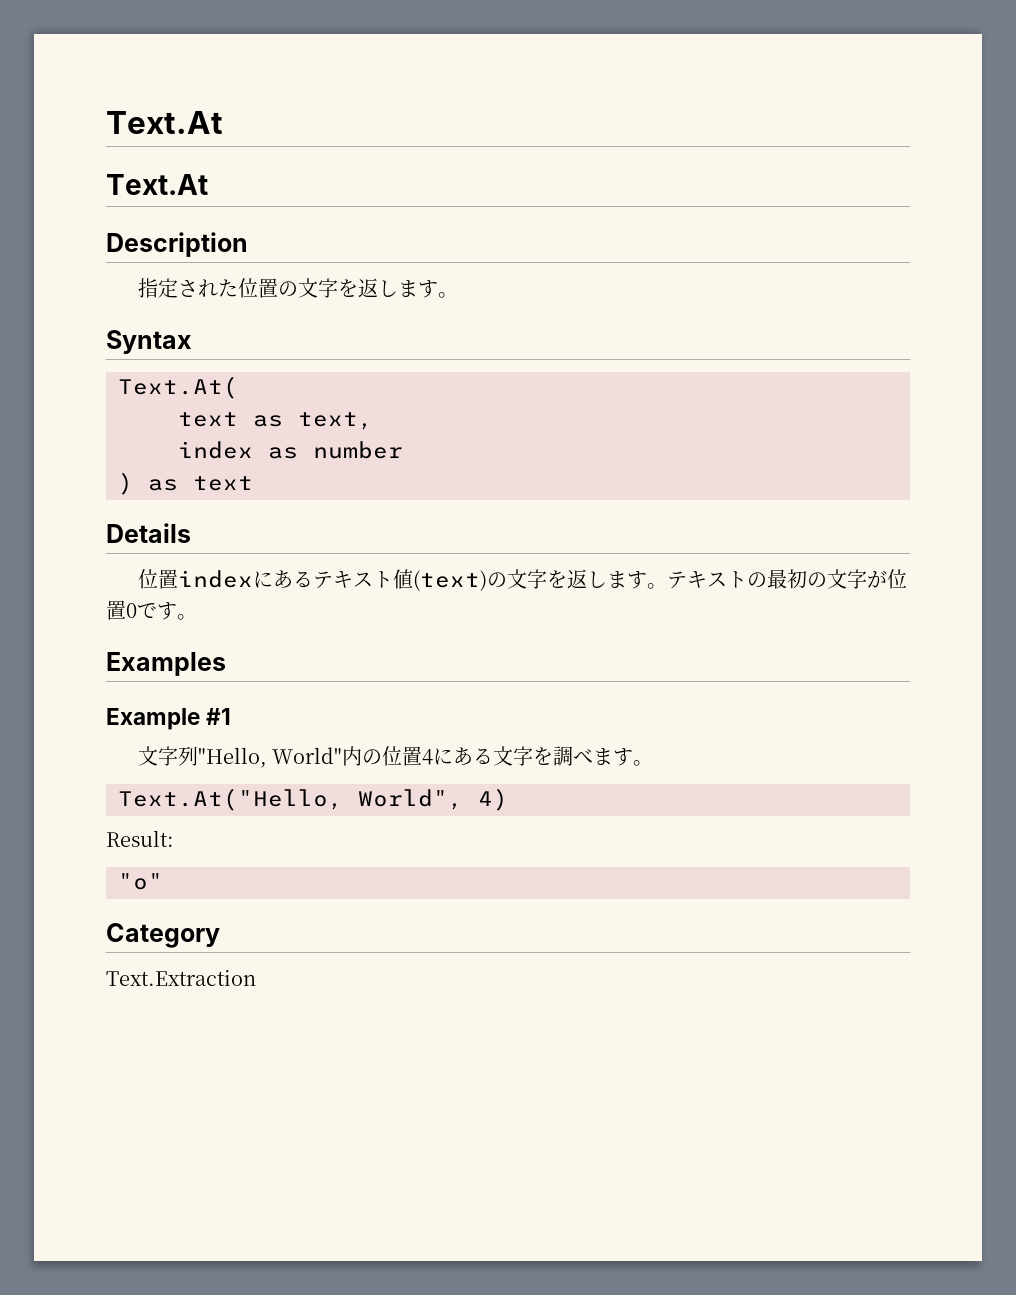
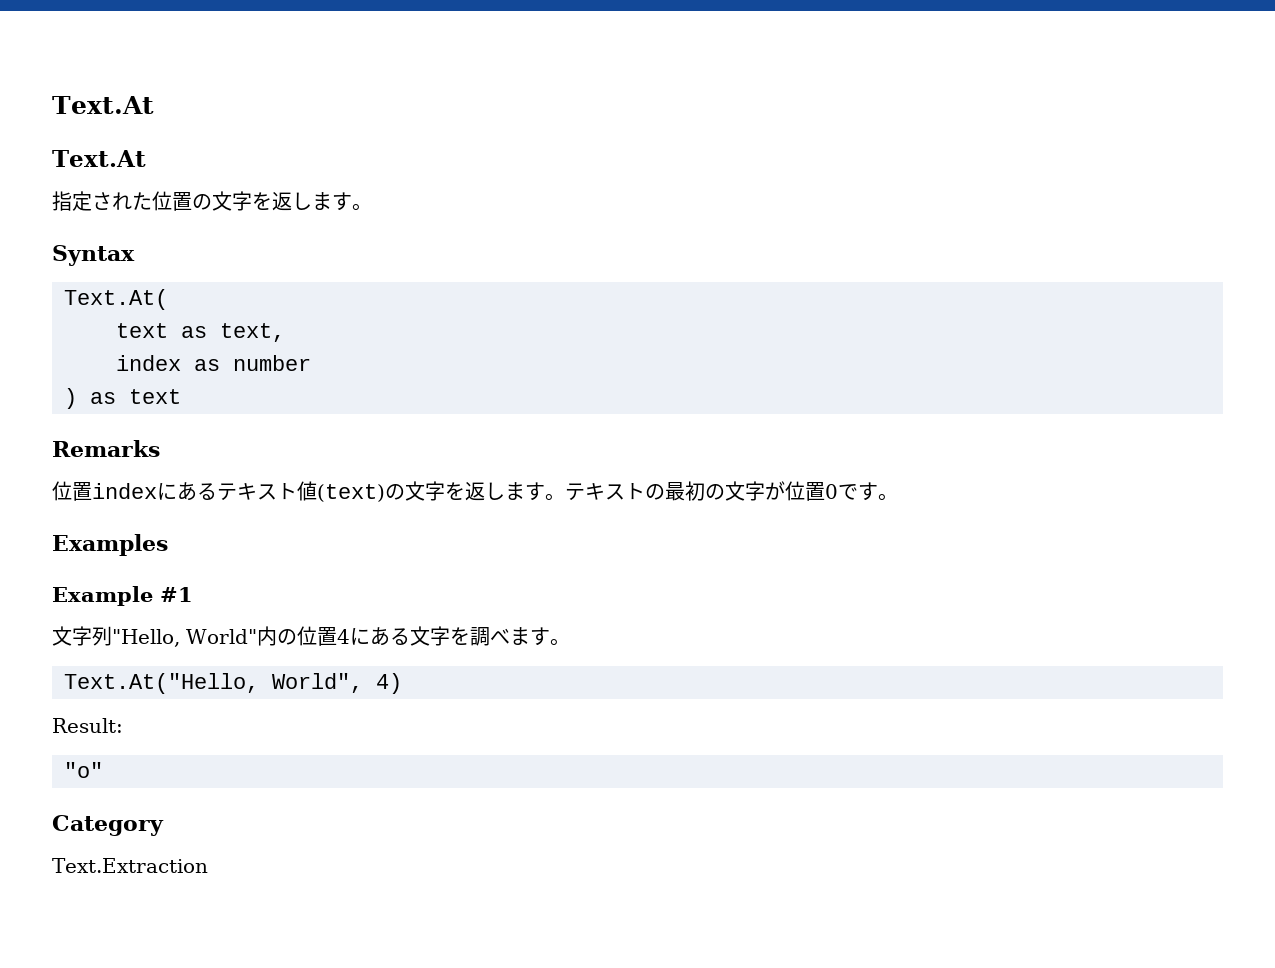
- Description
- Details
+ Remarks

